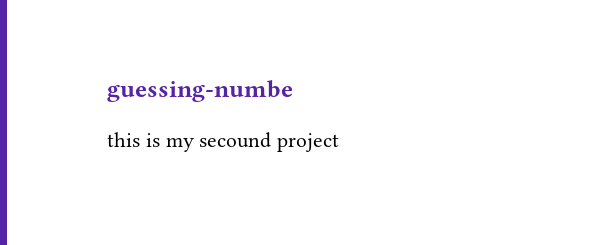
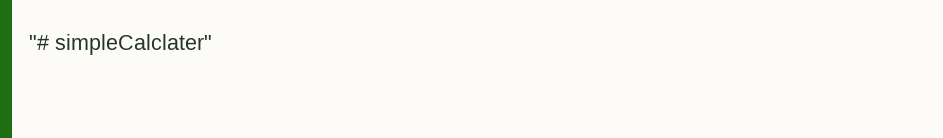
- guessing-numbe
- this is my secound project
+ "# simpleCalclater"

